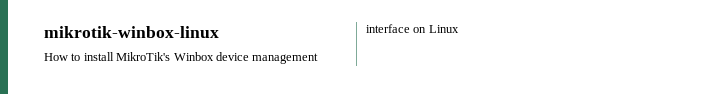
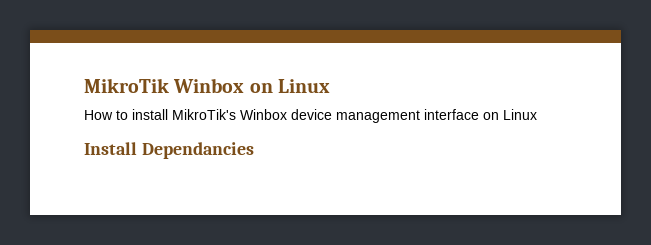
- mikrotik-winbox-linux
+ MikroTik Winbox on Linux
+ Install Dependancies

